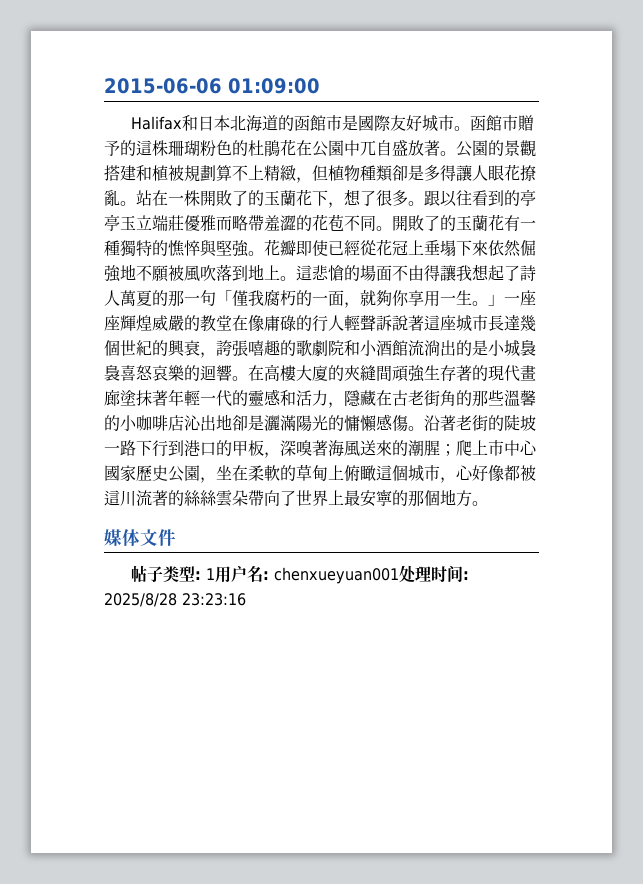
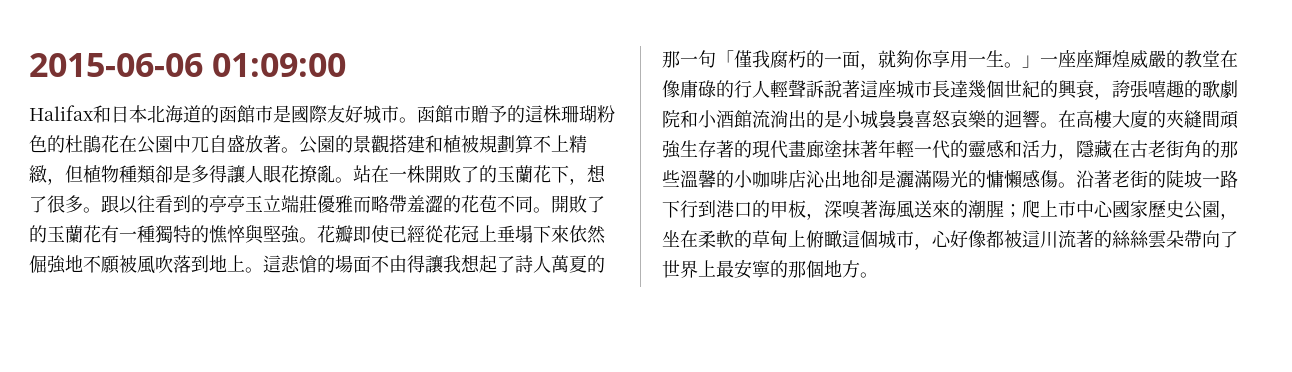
- 媒体文件
- 帖子类型: 1用户名: chenxueyuan001处理时间: 2025/8/28 23:23:16

